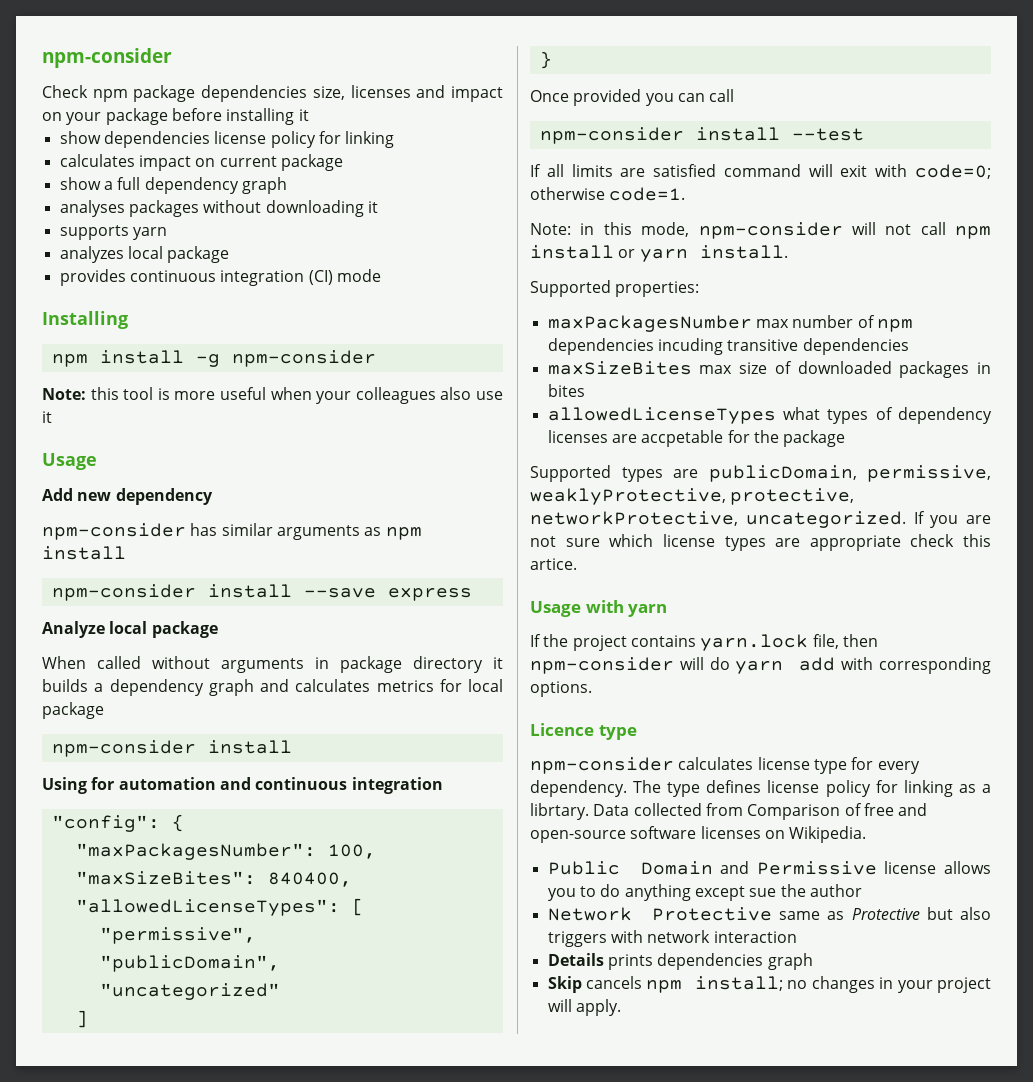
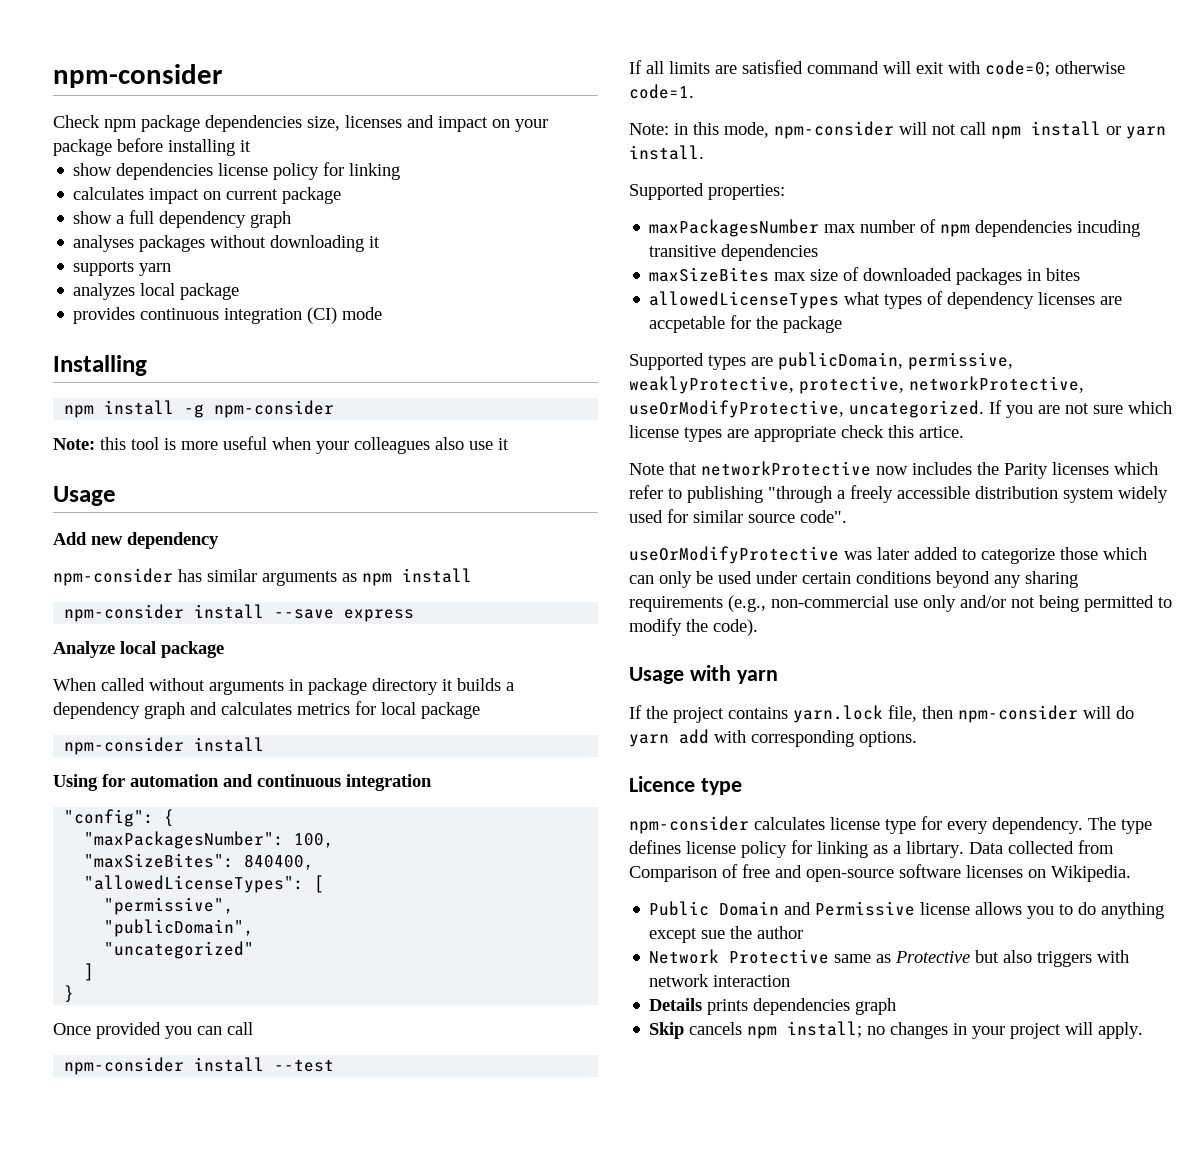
- Supported types are publicDomain, permissive, weaklyProtective, protective, networkProtective, uncategorized.
+ Supported types are publicDomain, permissive, weaklyProtective, protective, networkProtective, useOrModifyProtective, uncategorized.
+ Note that networkProtective now includes the Parity licenses which refer to publishing "through a freely accessible distribution system widely used for similar source code".
+ useOrModifyProtective was later added to categorize those which can only be used under certain conditions beyond any sharing requirements (e.g., non-commercial use only and/or not being permitted to modify the code).

